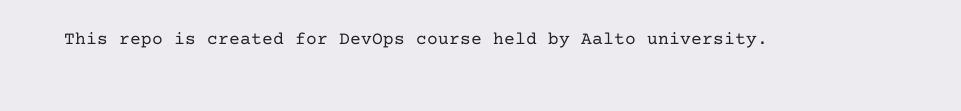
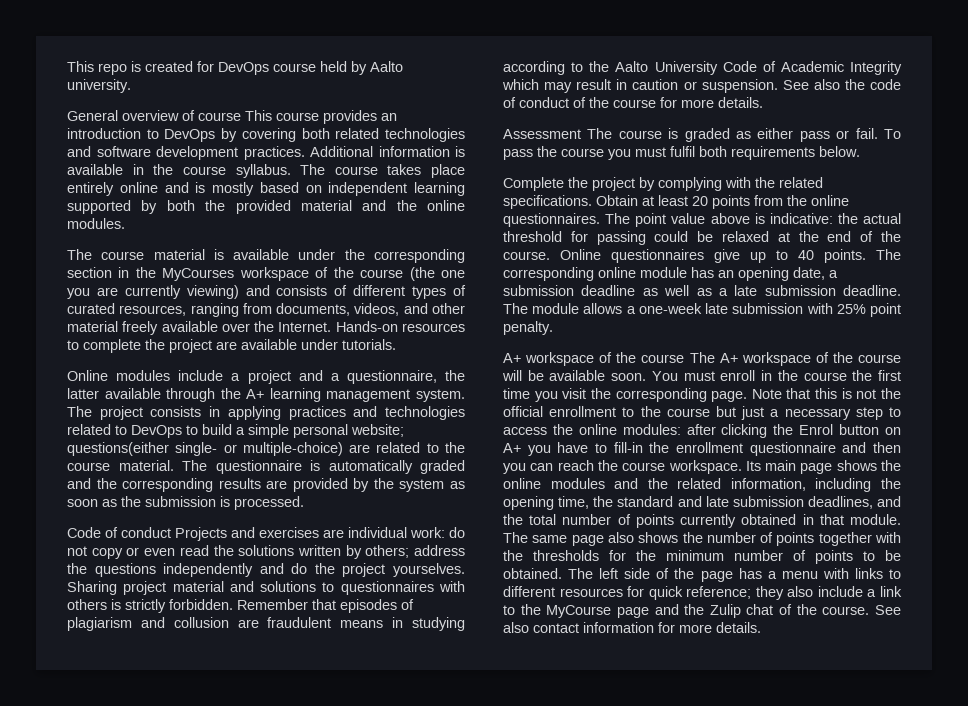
+ General overview of course This course provides an introduction to DevOps by covering both related technologies and software development practices. Additional information is available in the course syllabus. The course takes place entirely online and is mostly based on independent learning supported by both the provided material and the online modules.
+ The course material is available under the corresponding section in the MyCourses workspace of the course (the one you are currently viewing) and consists of different types of curated resources, ranging from documents, videos, and other material freely available over the Internet. Hands-on resources to complete the project are available under tutorials.
+ Online modules include a project and a questionnaire, the latter available through the A+ learning management system. The project consists in applying practices and technologies related to DevOps to build a simple personal website; questions(either single- or multiple-choice) are related to the course material. The questionnaire is automatically graded and the corresponding results are provided by the system as soon as the submission is processed.
+ Code of conduct Projects and exercises are individual work: do not copy or even read the solutions written by others; address the questions independently and do the project yourselves. Sharing project material and solutions to questionnaires with others is strictly forbidden. Remember that episodes of plagiarism and collusion are fraudulent means in studying according to the Aalto University Code of Academic Integrity which may result in caution or suspension. See also the code of conduct of the course for more details.
+ Assessment The course is graded as either pass or fail. To pass the course you must fulfil both requirements below.
+ Complete the project by complying with the related specifications. Obtain at least 20 points from the online questionnaires. The point value above is indicative: the actual threshold for passing could be relaxed at the end of the course. Online questionnaires give up to 40 points. The corresponding online module has an opening date, a submission deadline as well as a late submission deadline. The module allows a one-week late submission with 25% point penalty.
+ A+ workspace of the course The A+ workspace of the course will be available soon. You must enroll in the course the first time you visit the corresponding page. Note that this is not the official enrollment to the course but just a necessary step to access the online modules: after clicking the Enrol button on A+ you have to fill-in the enrollment questionnaire and then you can reach the course workspace. Its main page shows the online modules and the related information, including the opening time, the standard and late submission deadlines, and the total number of points currently obtained in that module. The same page also shows the number of points together with the thresholds for the minimum number of points to be obtained. The left side of the page has a menu with links to different resources for quick reference; they also include a link to the MyCourse page and the Zulip chat of the course. See also contact information for more details.

